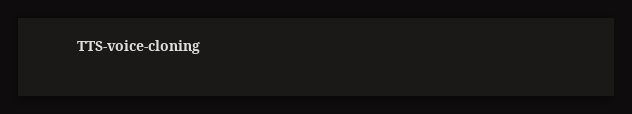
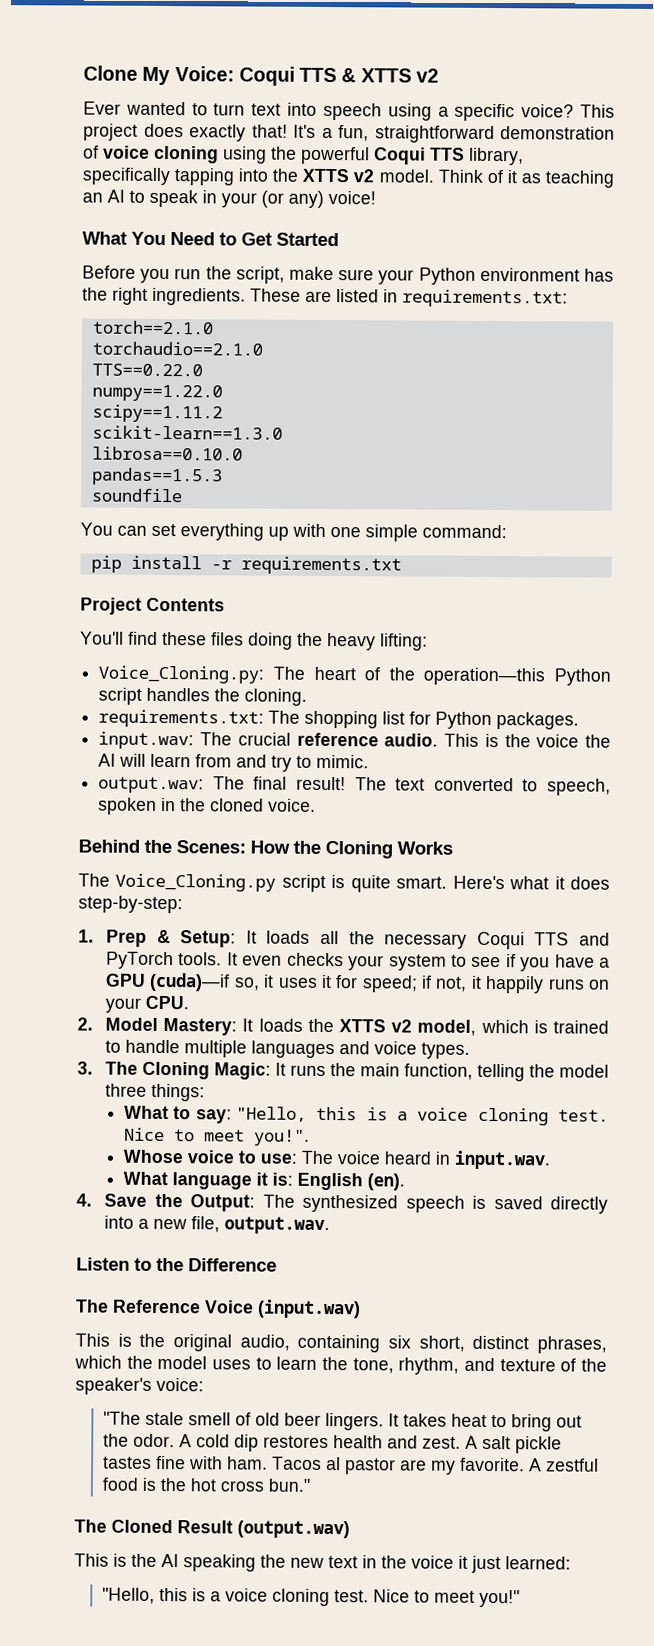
- TTS-voice-cloning
+ Clone My Voice: Coqui TTS & XTTS v2
+ Ever wanted to turn text into speech using a specific voice? This project does exactly that! It's a fun, straightforward demonstration of voice cloning using the powerful Coqui TTS library, specifically tapping into the XTTS v2 model. Think of it as teaching an AI to speak in your (or any) voice!
+ What You Need to Get Started
+ Before you run the script, make sure your Python environment has the right ingredients. These are listed in requirements.txt:
+ torch==2.1.0
+ torchaudio==2.1.0
+ TTS==0.22.0
+ numpy==1.22.0
+ scipy==1.11.2
+ scikit-learn==1.3.0
+ librosa==0.10.0
+ pandas==1.5.3
+ soundfile
+ You can set everything up with one simple command:
+ pip install -r requirements.txt
+ Project Contents
+ You'll find these files doing the heavy lifting:
+ Voice_Cloning.py: The heart of the operation—this Python script handles the cloning.
+ requirements.txt: The shopping list for Python packages.
+ input.wav: The crucial reference audio. This is the voice the AI will learn from and try to mimic.
+ output.wav: The final result! The text converted to speech, spoken in the cloned voice.
+ Behind the Scenes: How the Cloning Works
+ The Voice_Cloning.py script is quite smart. Here's what it does step-by-step:
+ 1. Prep & Setup: It loads all the necessary Coqui TTS and PyTorch tools. It even checks your system to see if you have a GPU (cuda)—if so, it uses it for speed; if not, it happily runs on your CPU.
+ 2. Model Mastery: It loads the XTTS v2 model, which is trained to handle multiple languages and voice types.
+ 3. The Cloning Magic: It runs the main function, telling the model three things:
+ What to say: "Hello, this is a voice cloning test. Nice to meet you!".
+ Whose voice to use: The voice heard in input.wav.
+ What language it is: English (en).
+ 4. Save the Output: The synthesized speech is saved directly into a new file, output.wav.
+ Listen to the Difference
+ The Reference Voice (input.wav)
+ This is the original audio, containing six short, distinct phrases, which the model uses to learn the tone, rhythm, and texture of the speaker's voice:
+ "The stale smell of old beer lingers. It takes heat to bring out the odor. A cold dip restores health and zest. A salt pickle tastes fine with ham. Tacos al pastor are my favorite. A zestful food is the hot cross bun."
+ The Cloned Result (output.wav)
+ This is the AI speaking the new text in the voice it just learned:
+ "Hello, this is a voice cloning test. Nice to meet you!"

